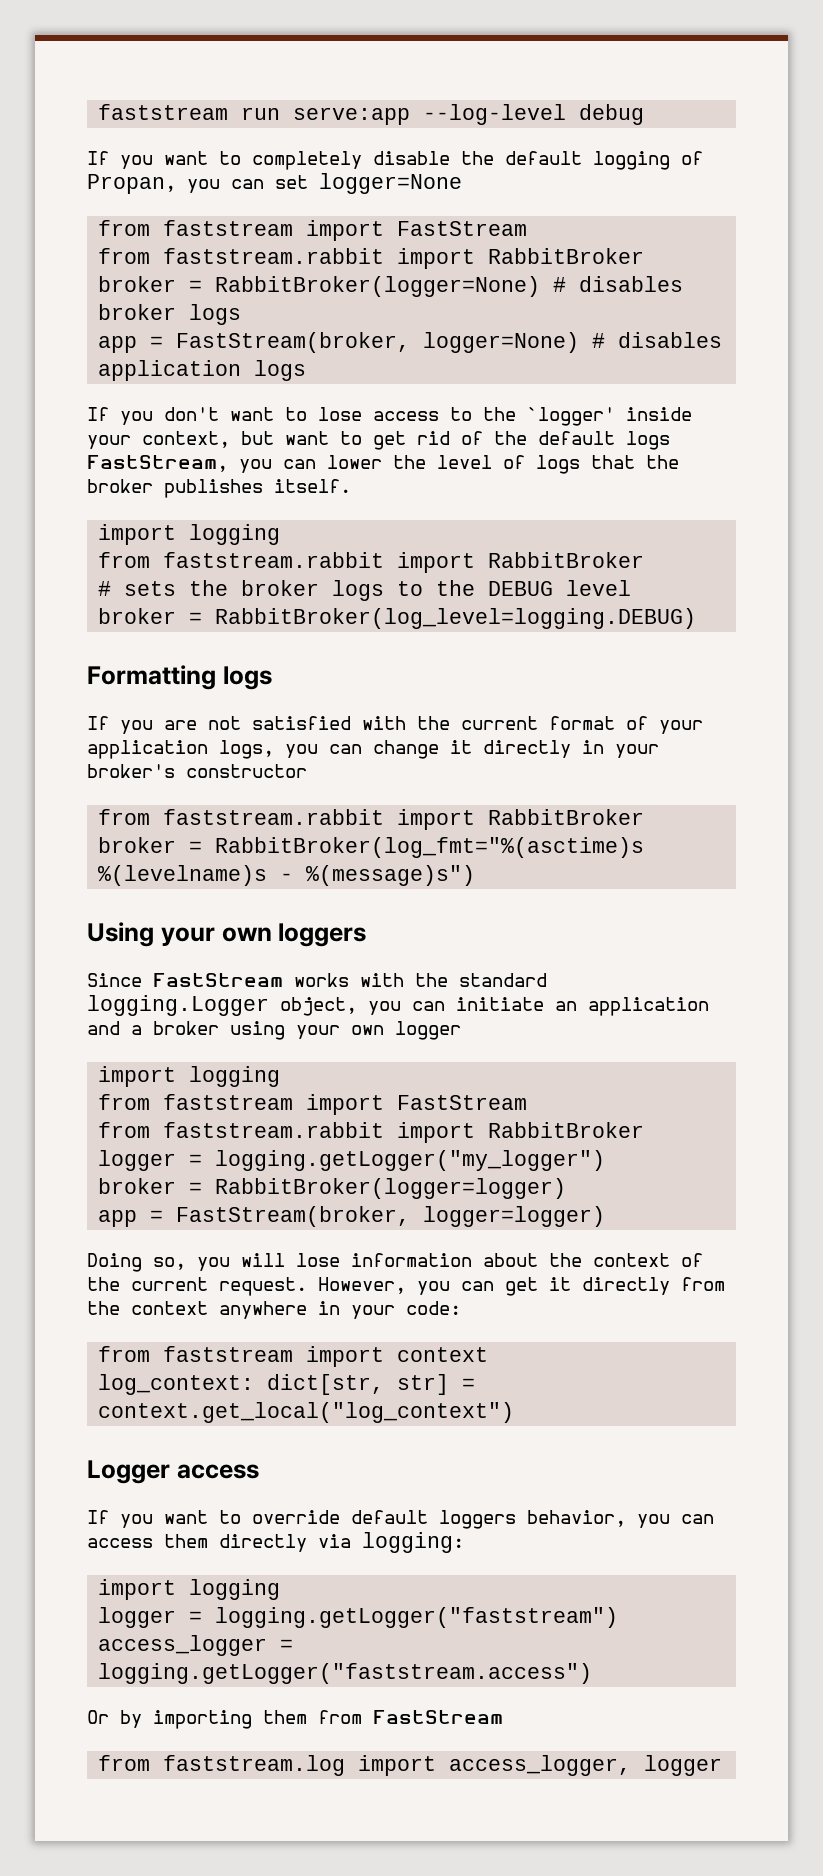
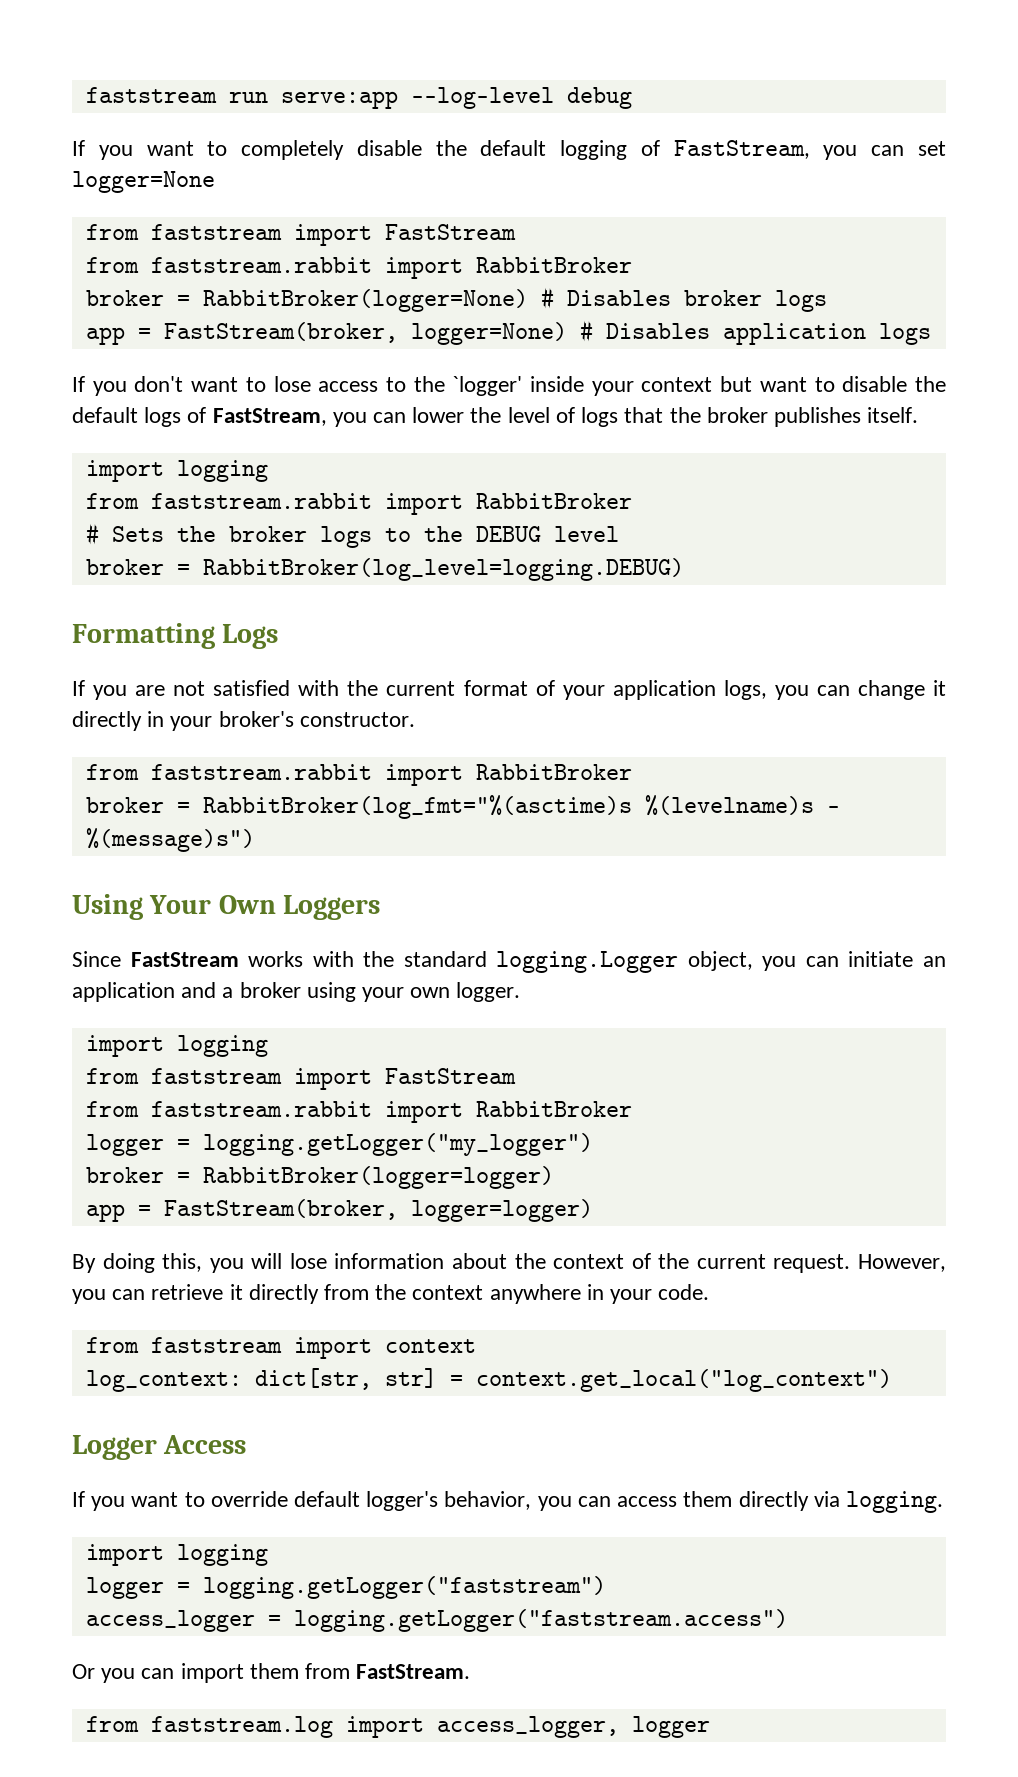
- If you want to completely disable the default logging of Propan, you can set logger=None
+ If you want to completely disable the default logging of FastStream, you can set logger=None
- broker = RabbitBroker(logger=None) # disables broker logs
+ broker = RabbitBroker(logger=None) # Disables broker logs
- app = FastStream(broker, logger=None) # disables application logs
+ app = FastStream(broker, logger=None) # Disables application logs
- If you don't want to lose access to the `logger' inside your context, but want to get rid of the default logs FastStream, you can lower the level of logs that the broker publishes itself.
+ If you don't want to lose access to the `logger' inside your context but want to disable the default logs of FastStream, you can lower the level of logs that the broker publishes itself.
- # sets the broker logs to the DEBUG level
+ # Sets the broker logs to the DEBUG level
- Formatting logs
+ Formatting Logs
- If you are not satisfied with the current format of your application logs, you can change it directly in your broker's constructor
+ If you are not satisfied with the current format of your application logs, you can change it directly in your broker's constructor.
- Using your own loggers
+ Using Your Own Loggers
- Since FastStream works with the standard logging.Logger object, you can initiate an application and a broker using your own logger
+ Since FastStream works with the standard logging.Logger object, you can initiate an application and a broker using your own logger.
- Doing so, you will lose information about the context of the current request.
+ By doing this, you will lose information about the context of the current request.
- However, you can get it directly from the context anywhere in your code:
+ However, you can retrieve it directly from the context anywhere in your code.
- Logger access
+ Logger Access
- If you want to override default loggers behavior, you can access them directly via logging:
+ If you want to override default logger's behavior, you can access them directly via logging.
- Or by importing them from FastStream
+ Or you can import them from FastStream.

